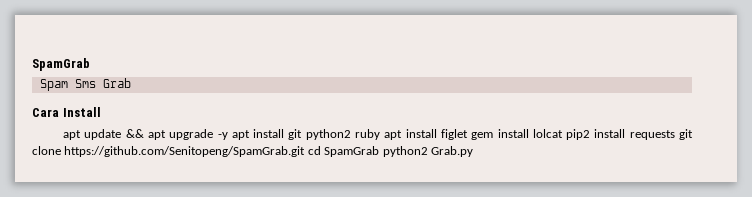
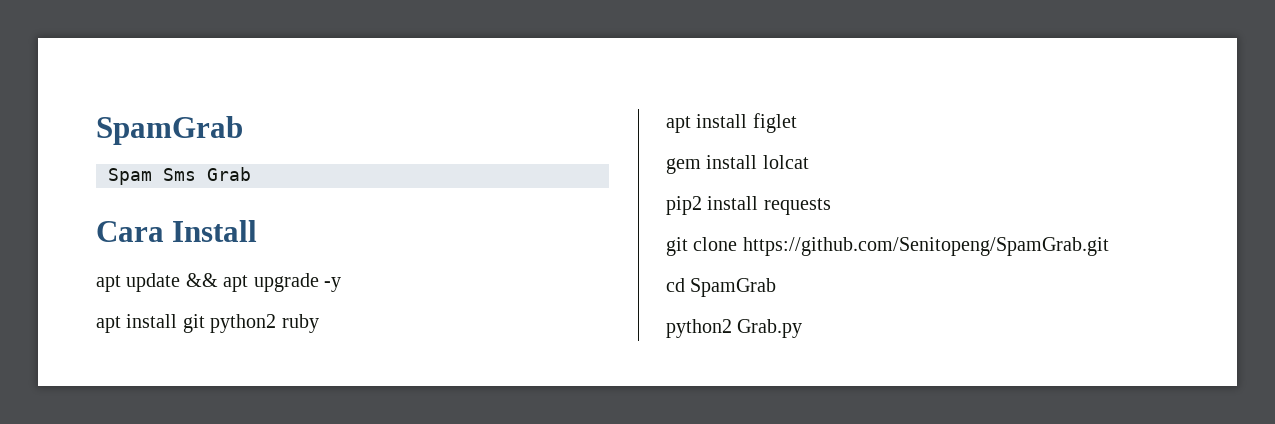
- apt update && apt upgrade -y apt install git python2 ruby apt install figlet gem install lolcat pip2 install requests git clone https://github.com/Senitopeng/SpamGrab.git cd SpamGrab python2 Grab.py
+ apt update && apt upgrade -y
+ apt install git python2 ruby
+ apt install figlet
+ gem install lolcat
+ pip2 install requests
+ git clone https://github.com/Senitopeng/SpamGrab.git
+ cd SpamGrab
+ python2 Grab.py

